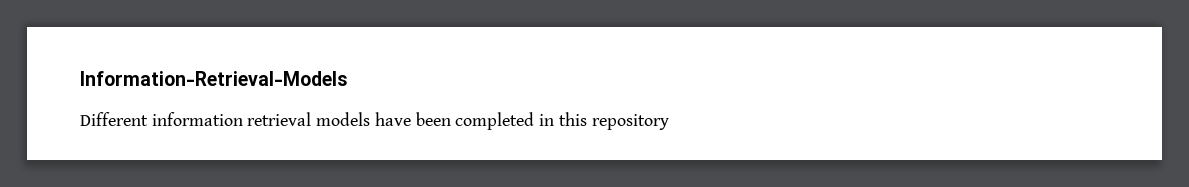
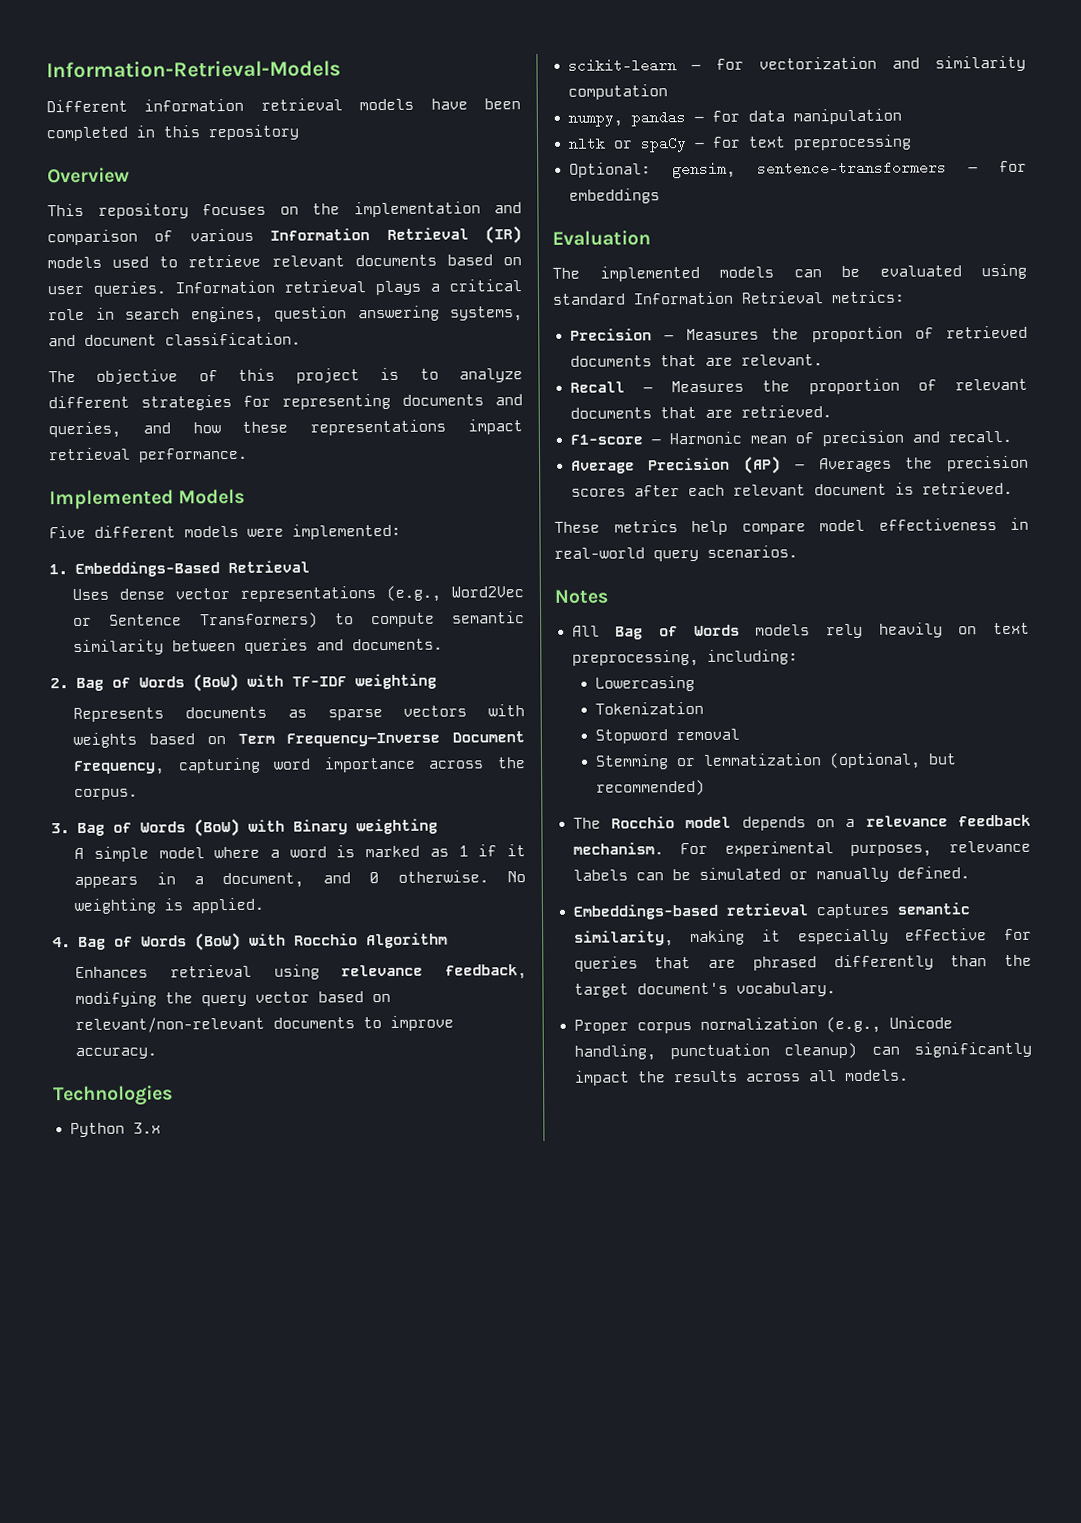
+ Overview
+ This repository focuses on the implementation and comparison of various Information Retrieval (IR) models used to retrieve relevant documents based on user queries. Information retrieval plays a critical role in search engines, question answering systems, and document classification.
+ The objective of this project is to analyze different strategies for representing documents and queries, and how these representations impact retrieval performance.
+ Implemented Models
+ Five different models were implemented:
+ 1. Embeddings-Based Retrieval
+ Uses dense vector representations (e.g., Word2Vec or Sentence Transformers) to compute semantic similarity between queries and documents.
+ 2. Bag of Words (BoW) with TF-IDF weighting
+ Represents documents as sparse vectors with weights based on Term Frequency–Inverse Document Frequency, capturing word importance across the corpus.
+ 3. Bag of Words (BoW) with Binary weighting
+ A simple model where a word is marked as 1 if it appears in a document, and 0 otherwise. No weighting is applied.
+ 4. Bag of Words (BoW) with Rocchio Algorithm
+ Enhances retrieval using relevance feedback, modifying the query vector based on relevant/non-relevant documents to improve accuracy.
+ Technologies
+ Python 3.x
+ scikit-learn – for vectorization and similarity computation
+ numpy, pandas – for data manipulation
+ nltk or spaCy – for text preprocessing
+ Optional: gensim, sentence-transformers – for embeddings
+ Evaluation
+ The implemented models can be evaluated using standard Information Retrieval metrics:
+ Precision – Measures the proportion of retrieved documents that are relevant.
+ Recall – Measures the proportion of relevant documents that are retrieved.
+ F1-score – Harmonic mean of precision and recall.
+ Average Precision (AP) – Averages the precision scores after each relevant document is retrieved.
+ These metrics help compare model effectiveness in real-world query scenarios.
+ Notes
+ All Bag of Words models rely heavily on text preprocessing, including:
+ Lowercasing
+ Tokenization
+ Stopword removal
+ Stemming or lemmatization (optional, but recommended)
+ The Rocchio model depends on a relevance feedback mechanism. For experimental purposes, relevance labels can be simulated or manually defined.
+ Embeddings-based retrieval captures semantic similarity, making it especially effective for queries that are phrased differently than the target document's vocabulary.
+ Proper corpus normalization (e.g., Unicode handling, punctuation cleanup) can significantly impact the results across all models.

